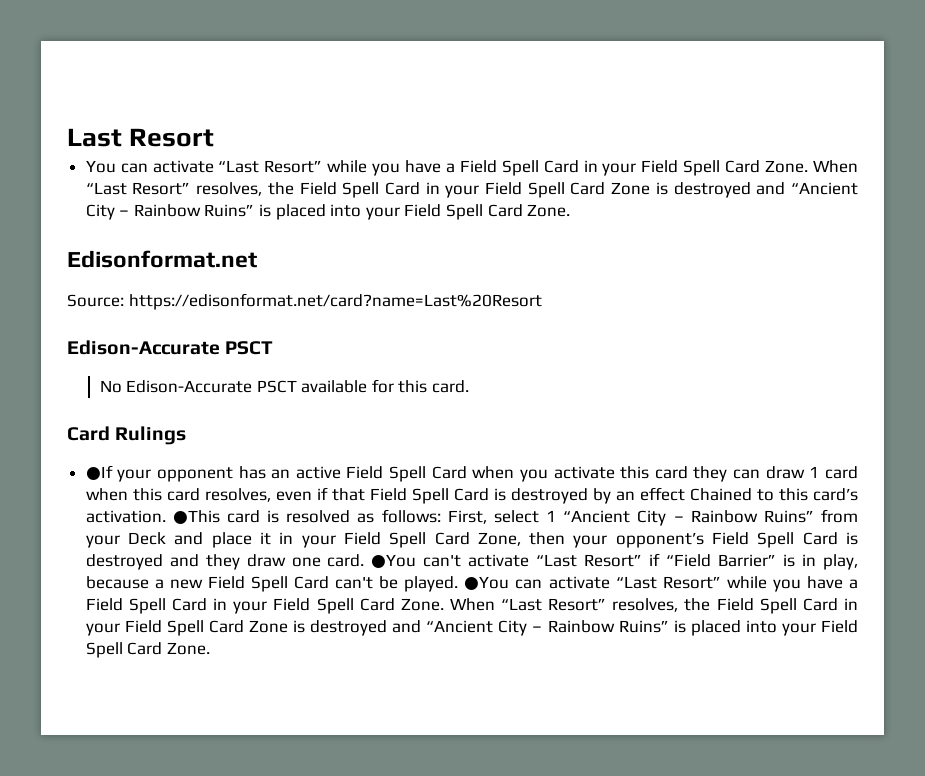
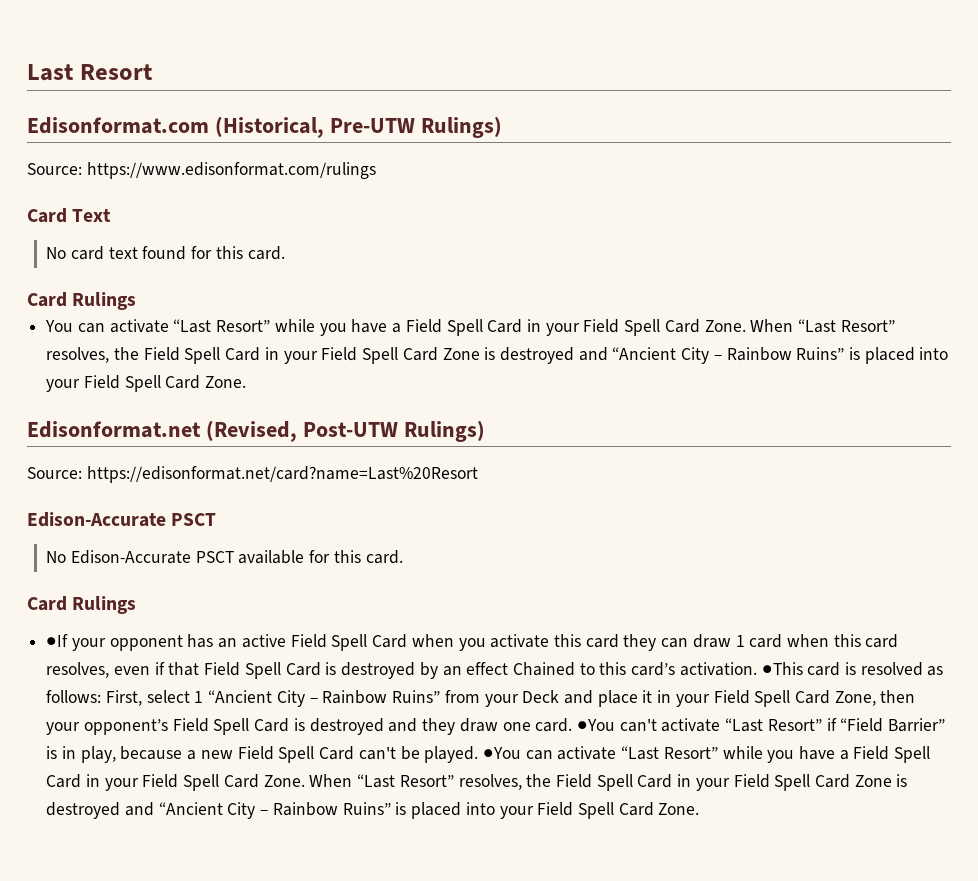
+ Edisonformat.com (Historical, Pre-UTW Rulings)
+ Source: https://www.edisonformat.com/rulings
+ Card Text
+ No card text found for this card.
+ Card Rulings
- Edisonformat.net
+ Edisonformat.net (Revised, Post-UTW Rulings)

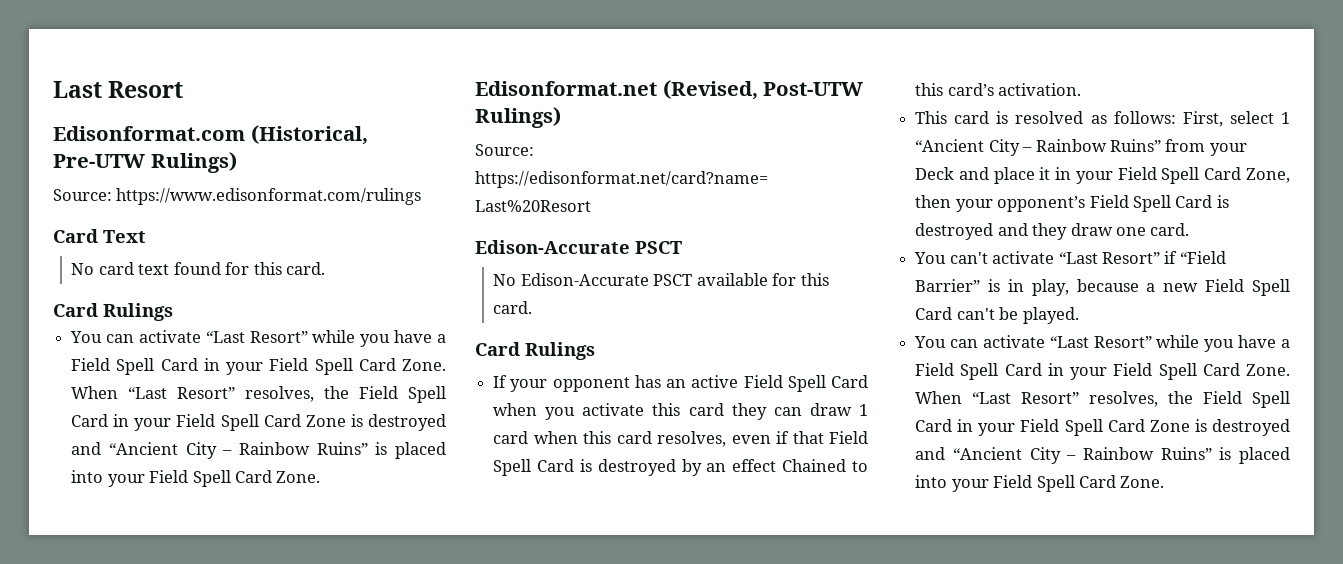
- ●If your opponent has an active Field Spell Card when you activate this card they can draw 1 card when this card resolves, even if that Field Spell Card is destroyed by an effect Chained to this card’s activation. ●This card is resolved as follows:
+ If your opponent has an active Field Spell Card when you activate this card they can draw 1 card when this card resolves, even if that Field Spell Card is destroyed by an effect Chained to this card’s activation.
+ This card is resolved as follows:
- First, select 1 “Ancient City – Rainbow Ruins” from your Deck and place it in your Field Spell Card Zone, then your opponent’s Field Spell Card is destroyed and they draw one card. ●You can't activate “Last Resort” if “Field Barrier” is in play, because a new Field Spell Card can't be played. ●You can activate “Last Resort” while you have a Field Spell Card in your Field Spell Card Zone.
+ First, select 1 “Ancient City – Rainbow Ruins” from your Deck and place it in your Field Spell Card Zone, then your opponent’s Field Spell Card is destroyed and they draw one card.
+ You can't activate “Last Resort” if “Field Barrier” is in play, because a new Field Spell Card can't be played.
+ You can activate “Last Resort” while you have a Field Spell Card in your Field Spell Card Zone.

